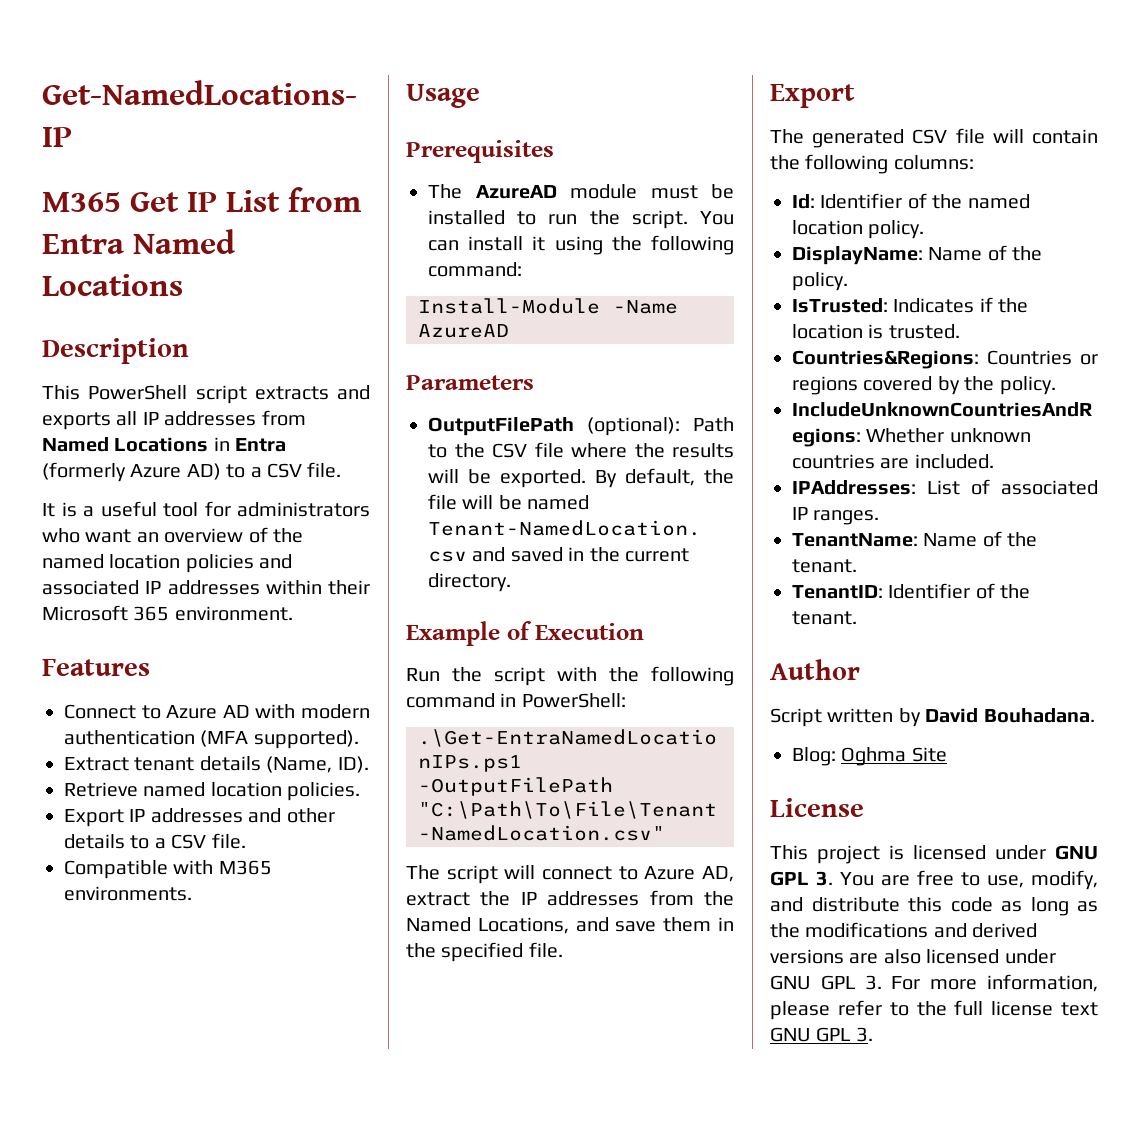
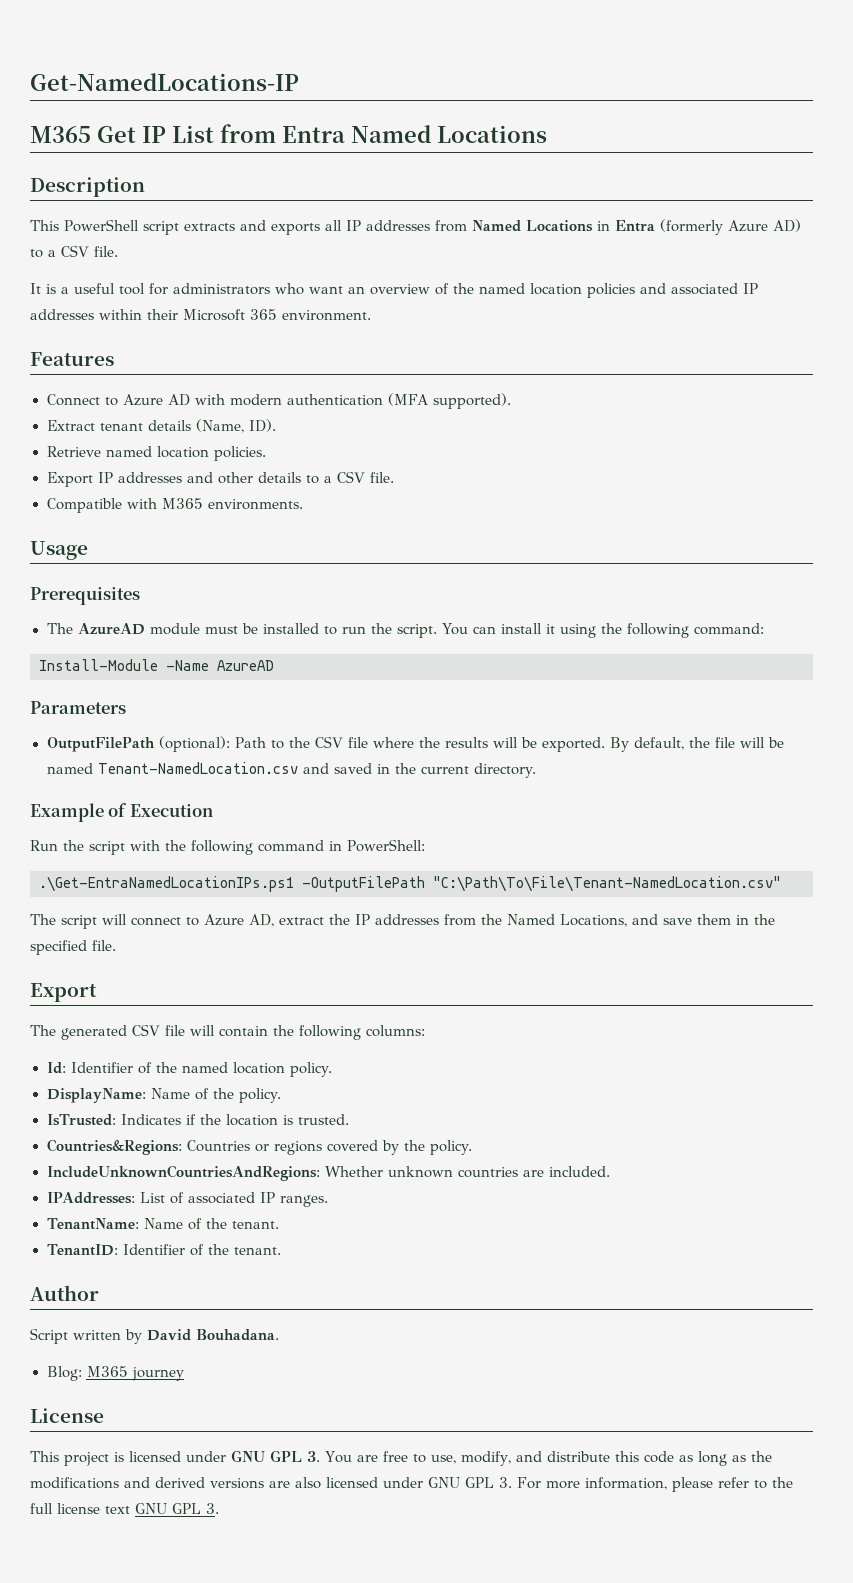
- Blog: Oghma Site
+ Blog: M365 journey

